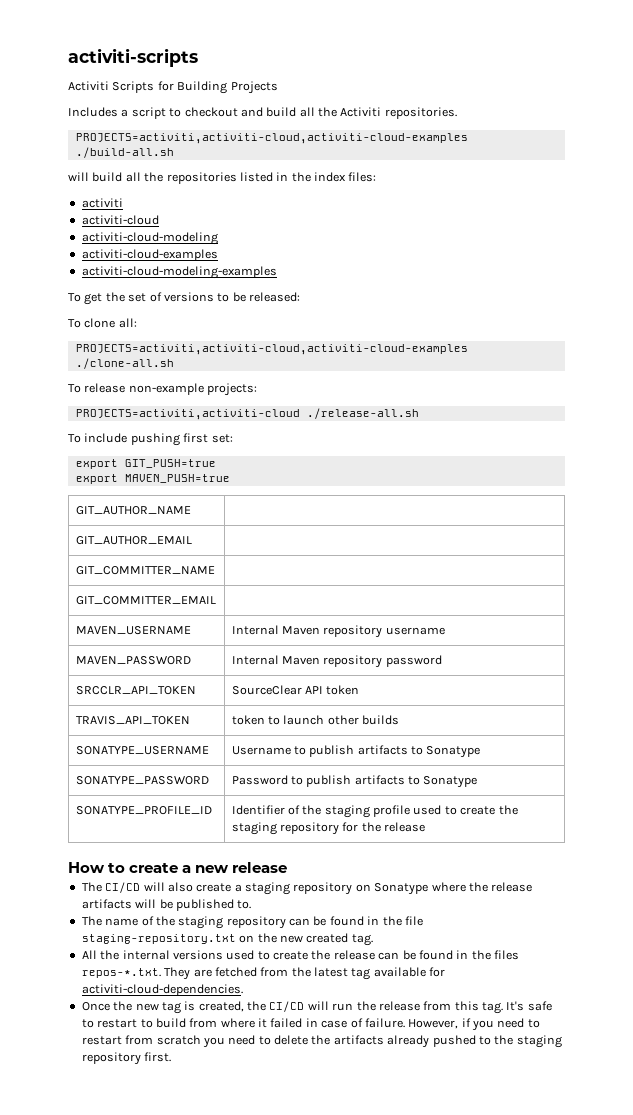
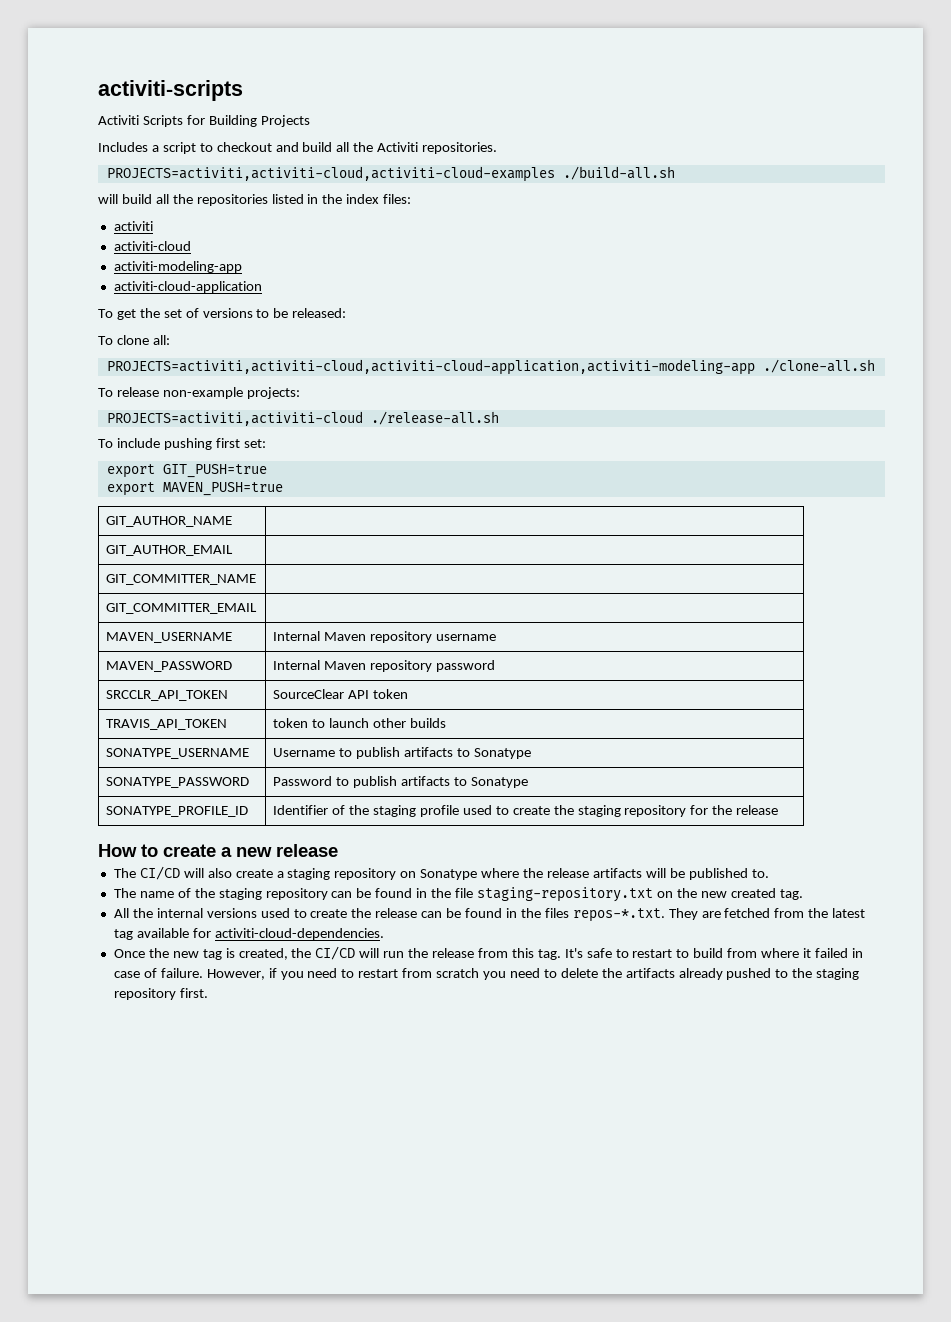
- activiti-cloud-modeling
- activiti-cloud-examples
- activiti-cloud-modeling-examples
+ activiti-modeling-app
+ activiti-cloud-application
- PROJECTS=activiti,activiti-cloud,activiti-cloud-examples ./clone-all.sh
+ PROJECTS=activiti,activiti-cloud,activiti-cloud-application,activiti-modeling-app ./clone-all.sh

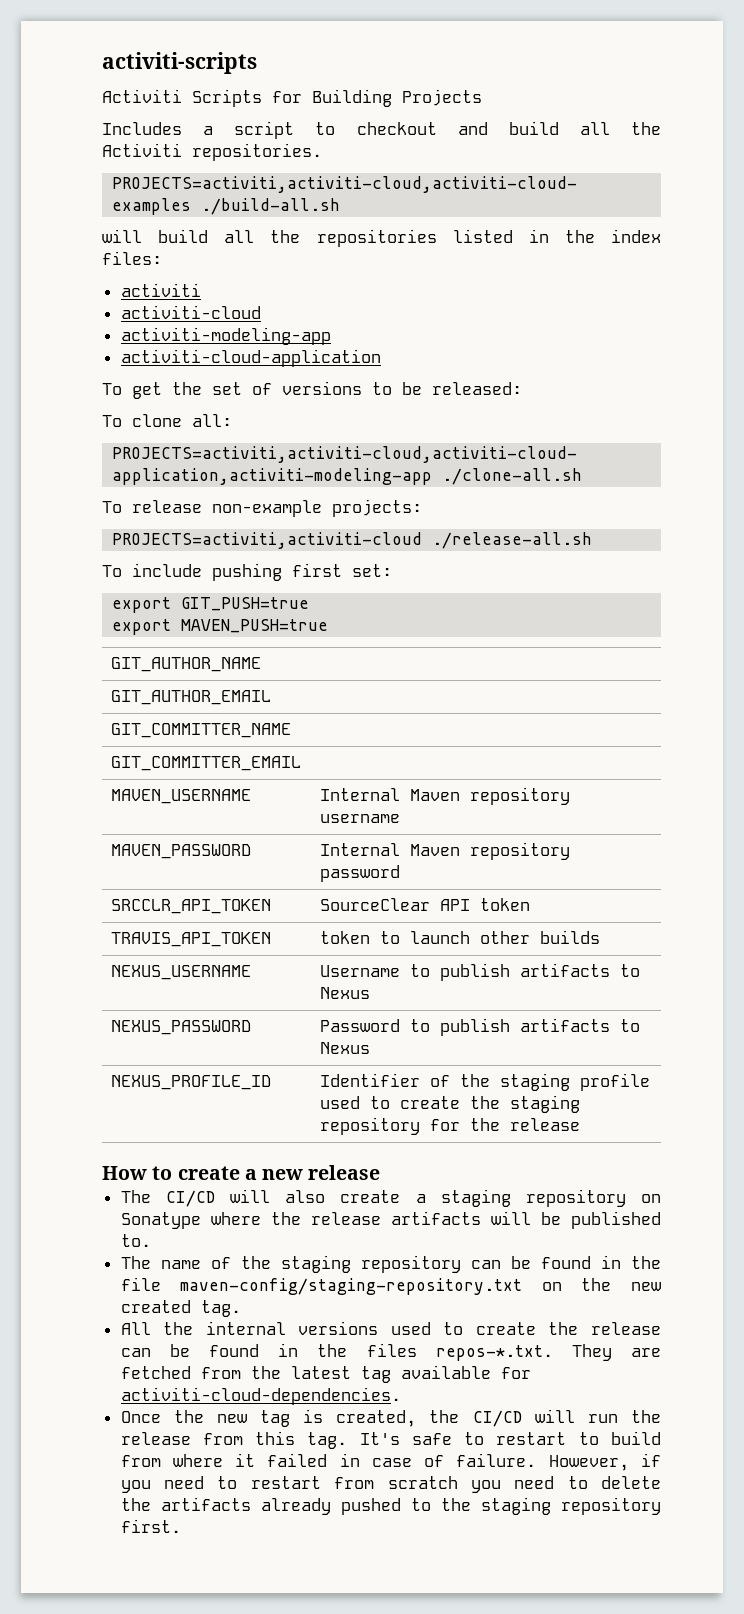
- SONATYPE_USERNAME | Username to publish artifacts to Sonatype
- SONATYPE_PASSWORD | Password to publish artifacts to Sonatype
- SONATYPE_PROFILE_ID | Identifier of the staging profile used to create the staging repository for the release
+ NEXUS_USERNAME | Username to publish artifacts to Nexus
+ NEXUS_PASSWORD | Password to publish artifacts to Nexus
+ NEXUS_PROFILE_ID | Identifier of the staging profile used to create the staging repository for the release
- The name of the staging repository can be found in the file staging-repository.txt on the new created tag.
+ The name of the staging repository can be found in the file maven-config/staging-repository.txt on the new created tag.

